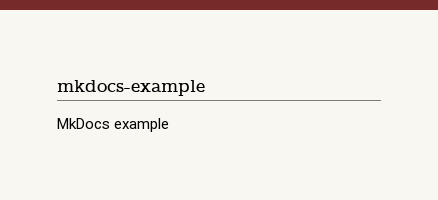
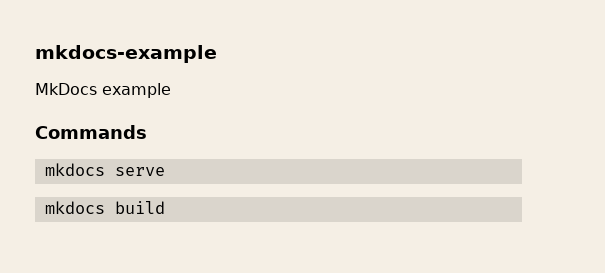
+ Commands
+ mkdocs serve
+ mkdocs build

